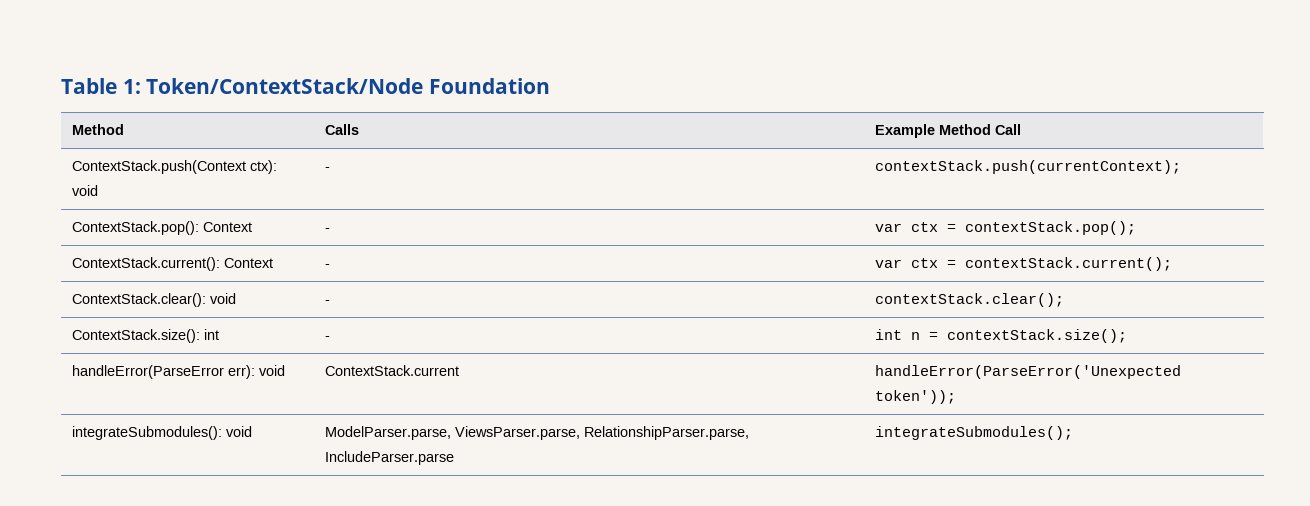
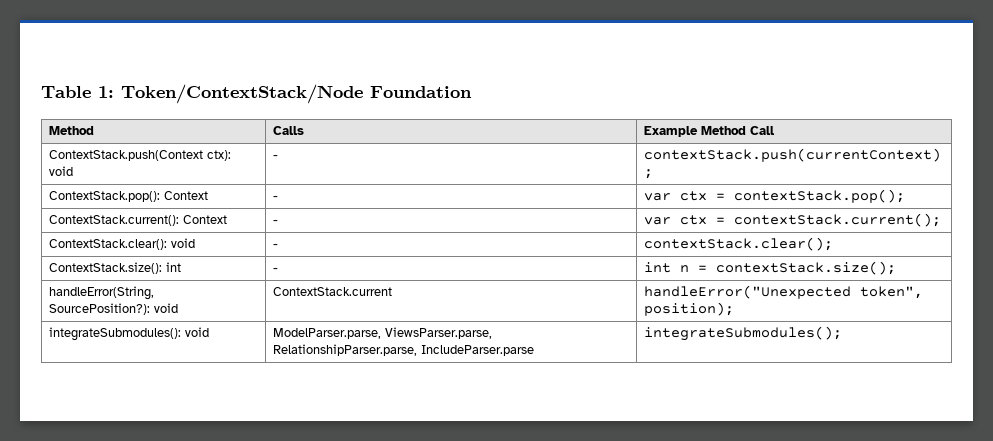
- handleError(ParseError err): void | ContextStack.current | handleError(ParseError('Unexpected token'));
+ handleError(String, SourcePosition?): void | ContextStack.current | handleError("Unexpected token", position);

